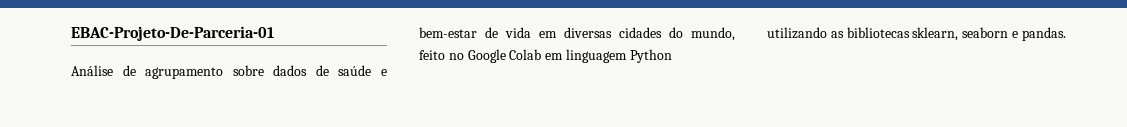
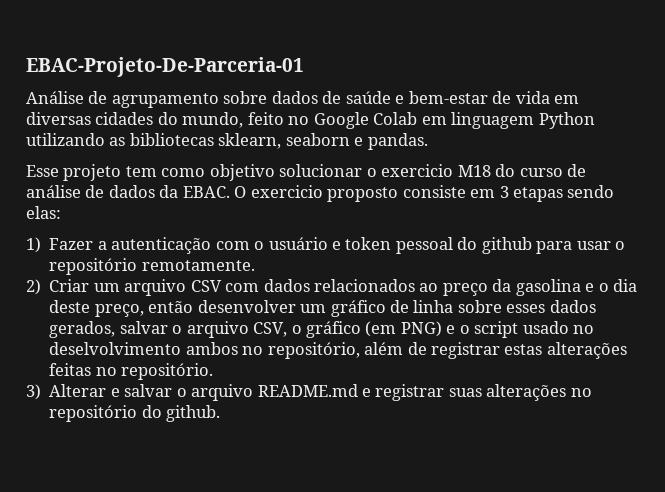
+ Esse projeto tem como objetivo solucionar o exercicio M18 do curso de análise de dados da EBAC. O exercicio proposto consiste em 3 etapas sendo elas:
+ 1) Fazer a autenticação com o usuário e token pessoal do github para usar o repositório remotamente.
+ 2) Criar um arquivo CSV com dados relacionados ao preço da gasolina e o dia deste preço, então desenvolver um gráfico de linha sobre esses dados gerados, salvar o arquivo CSV, o gráfico (em PNG) e o script usado no deselvolvimento ambos no repositório, além de registrar estas alterações feitas no repositório.
+ 3) Alterar e salvar o arquivo README.md e registrar suas alterações no repositório do github.

